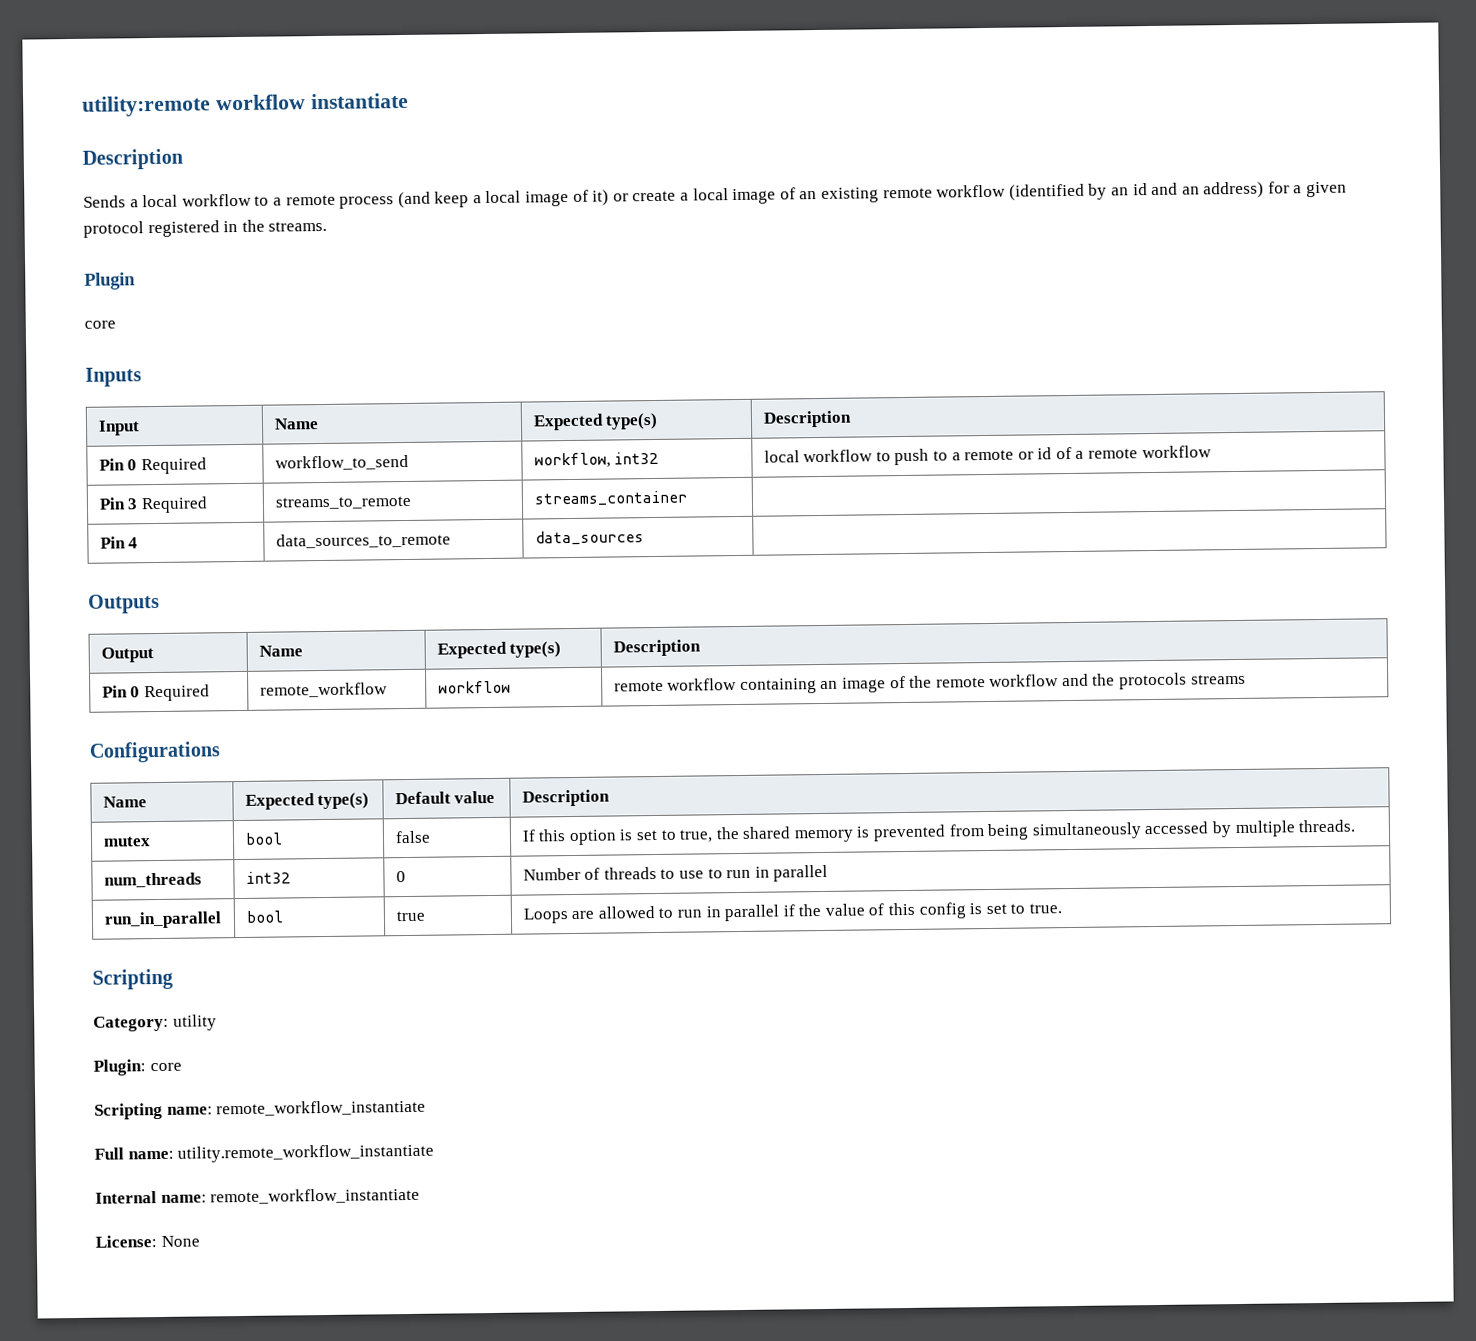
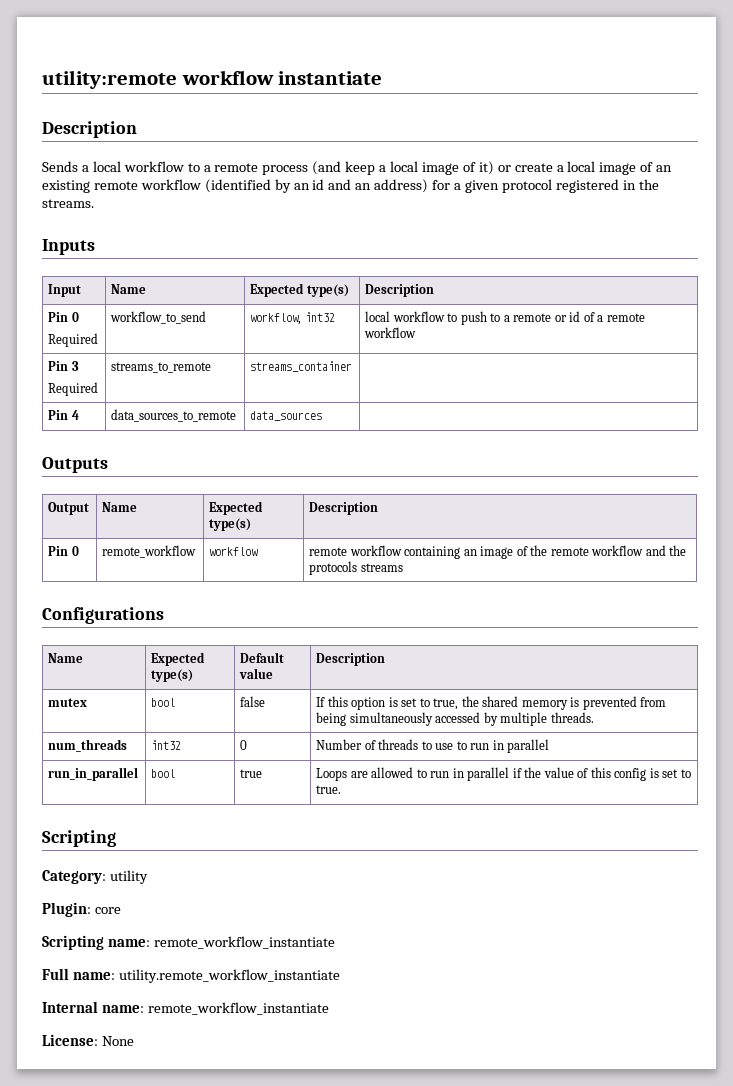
- Plugin
- core
  Input | Name | Expected type(s) | Description
- Pin 0 Required | workflow_to_send | workflow, int32 | local workflow to push to a remote or id of a remote workflow
+ Pin 0
+ Required | workflow_to_send | workflow, int32 | local workflow to push to a remote or id of a remote workflow
- Pin 3 Required | streams_to_remote | streams_container |
+ Pin 3
+ Required | streams_to_remote | streams_container |
- Pin 0 Required | remote_workflow | workflow | remote workflow containing an image of the remote workflow and the protocols streams
+ Pin 0 | remote_workflow | workflow | remote workflow containing an image of the remote workflow and the protocols streams

